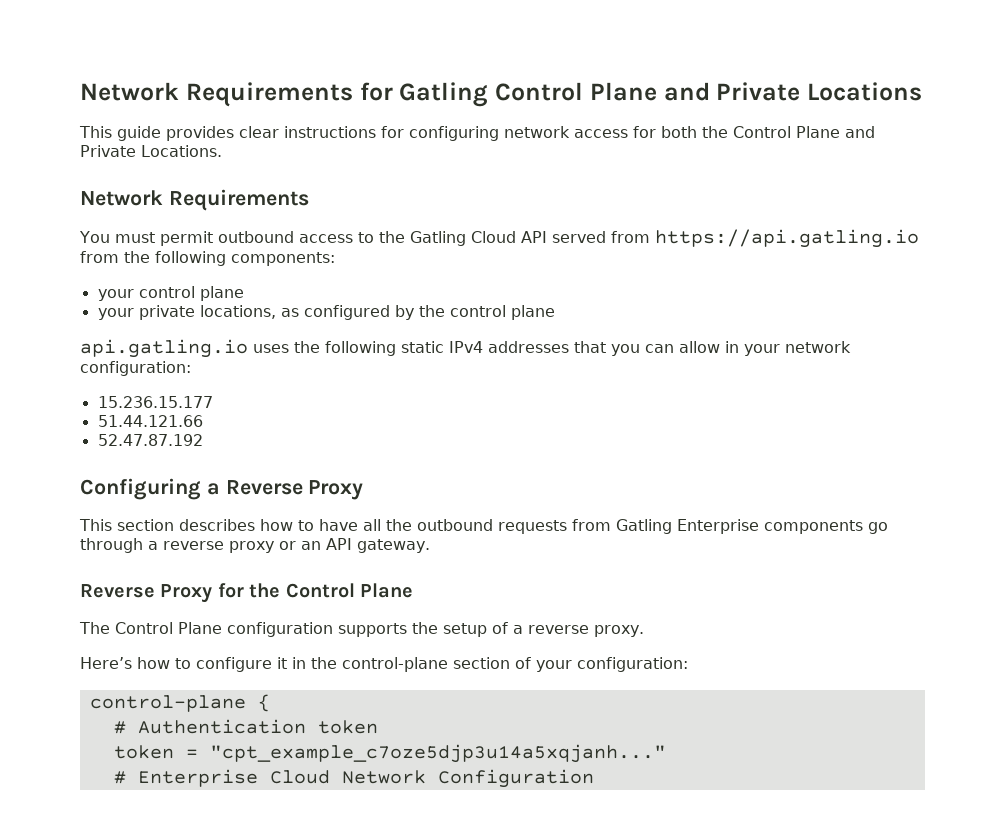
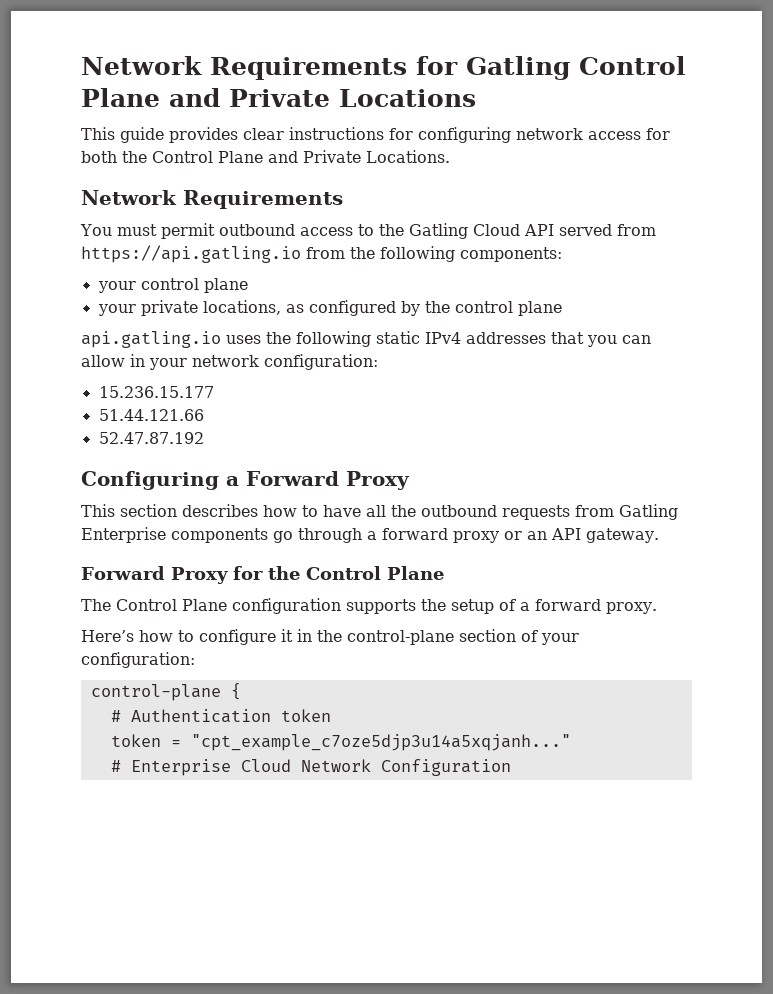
- Configuring a Reverse Proxy
+ Configuring a Forward Proxy
- This section describes how to have all the outbound requests from Gatling Enterprise components go through a reverse proxy or an API gateway.
+ This section describes how to have all the outbound requests from Gatling Enterprise components go through a forward proxy or an API gateway.
- Reverse Proxy for the Control Plane
+ Forward Proxy for the Control Plane
- The Control Plane configuration supports the setup of a reverse proxy.
+ The Control Plane configuration supports the setup of a forward proxy.

